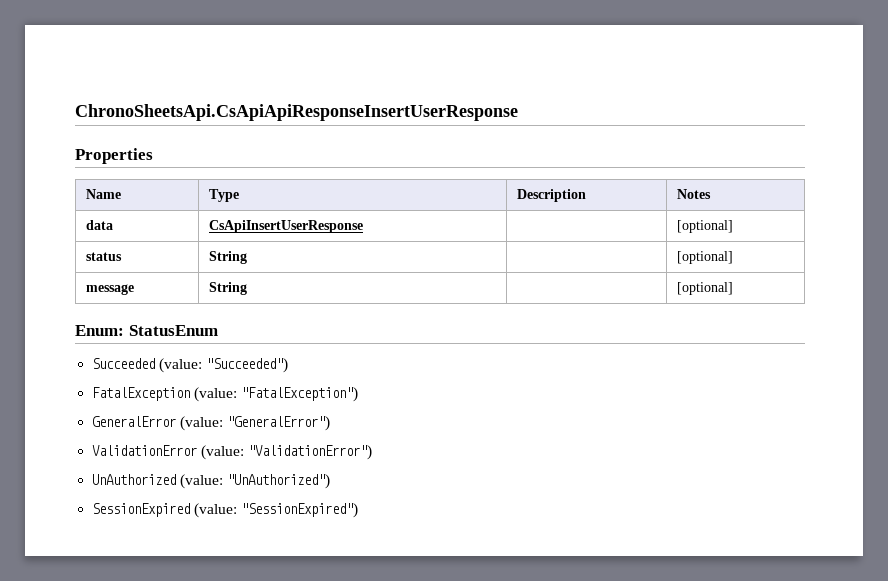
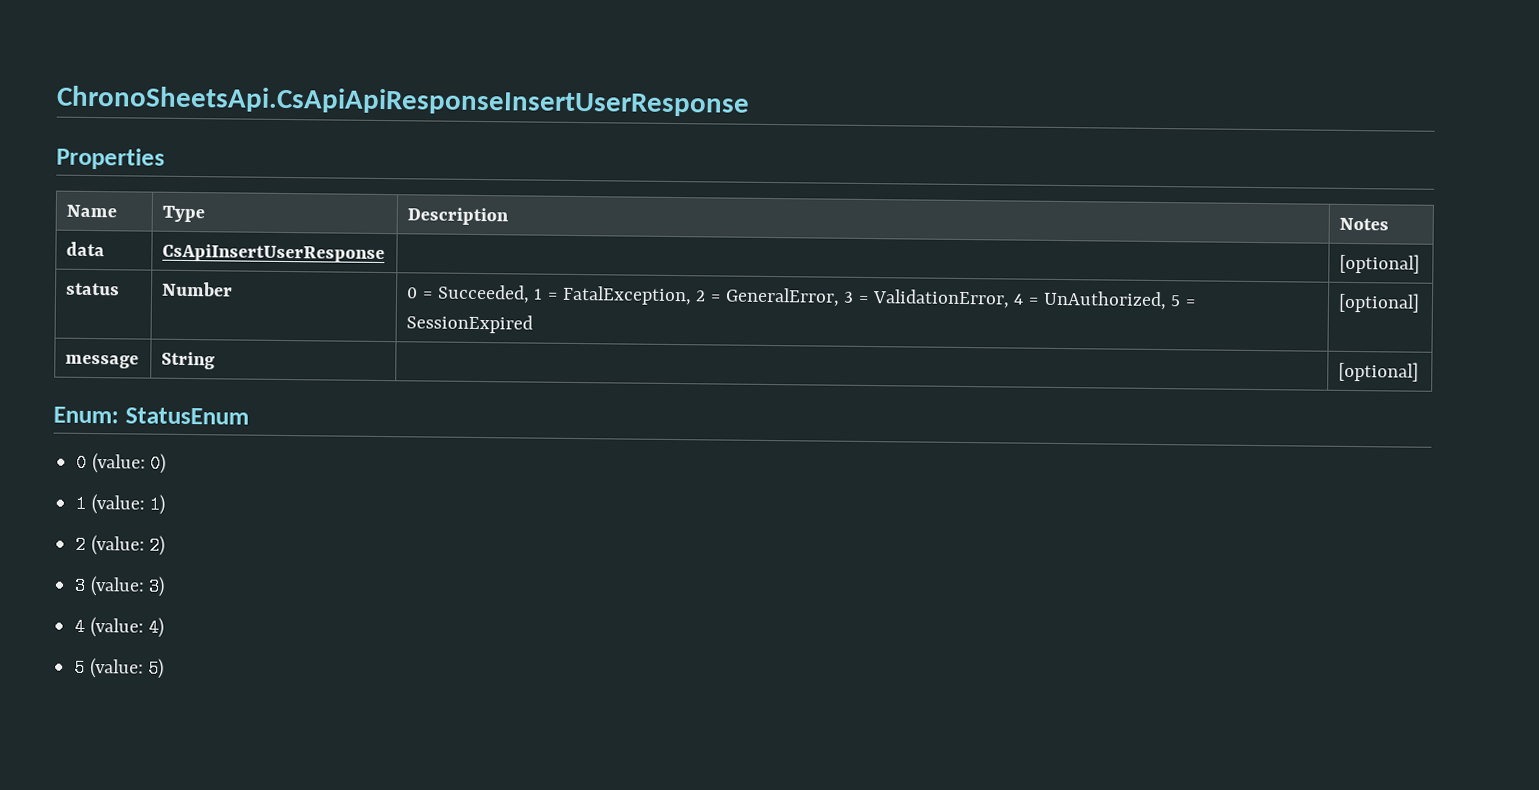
- status | String | | [optional]
+ status | Number | 0 = Succeeded, 1 = FatalException, 2 = GeneralError, 3 = ValidationError, 4 = UnAuthorized, 5 = SessionExpired | [optional]
- Succeeded (value: "Succeeded")
- FatalException (value: "FatalException")
- GeneralError (value: "GeneralError")
- ValidationError (value: "ValidationError")
- UnAuthorized (value: "UnAuthorized")
- SessionExpired (value: "SessionExpired")
+ 0 (value: 0)
+ 1 (value: 1)
+ 2 (value: 2)
+ 3 (value: 3)
+ 4 (value: 4)
+ 5 (value: 5)

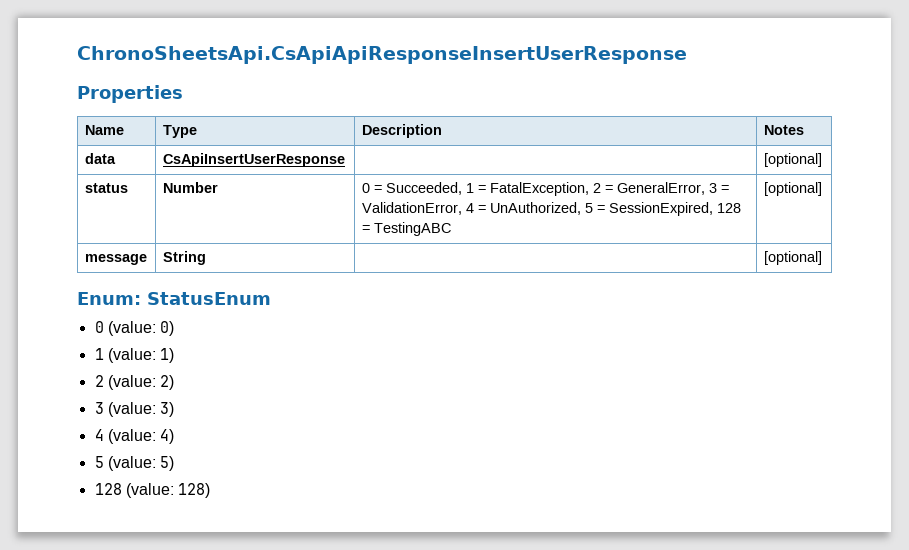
- status | Number | 0 = Succeeded, 1 = FatalException, 2 = GeneralError, 3 = ValidationError, 4 = UnAuthorized, 5 = SessionExpired | [optional]
+ status | Number | 0 = Succeeded, 1 = FatalException, 2 = GeneralError, 3 = ValidationError, 4 = UnAuthorized, 5 = SessionExpired, 128 = TestingABC | [optional]
+ 128 (value: 128)

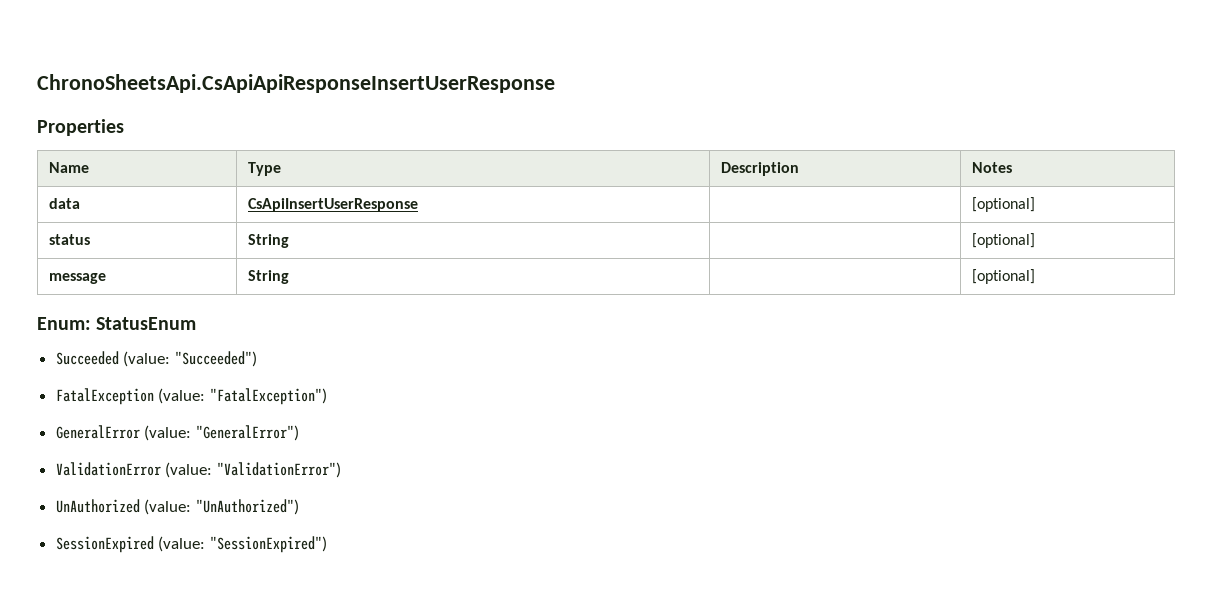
- status | Number | 0 = Succeeded, 1 = FatalException, 2 = GeneralError, 3 = ValidationError, 4 = UnAuthorized, 5 = SessionExpired, 128 = TestingABC | [optional]
+ status | String | | [optional]
- 0 (value: 0)
- 1 (value: 1)
- 2 (value: 2)
- 3 (value: 3)
- 4 (value: 4)
- 5 (value: 5)
- 128 (value: 128)
+ Succeeded (value: "Succeeded")
+ FatalException (value: "FatalException")
+ GeneralError (value: "GeneralError")
+ ValidationError (value: "ValidationError")
+ UnAuthorized (value: "UnAuthorized")
+ SessionExpired (value: "SessionExpired")

